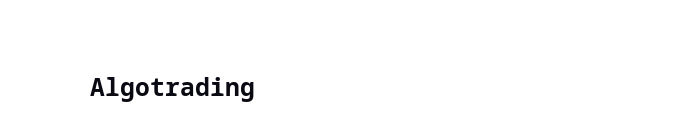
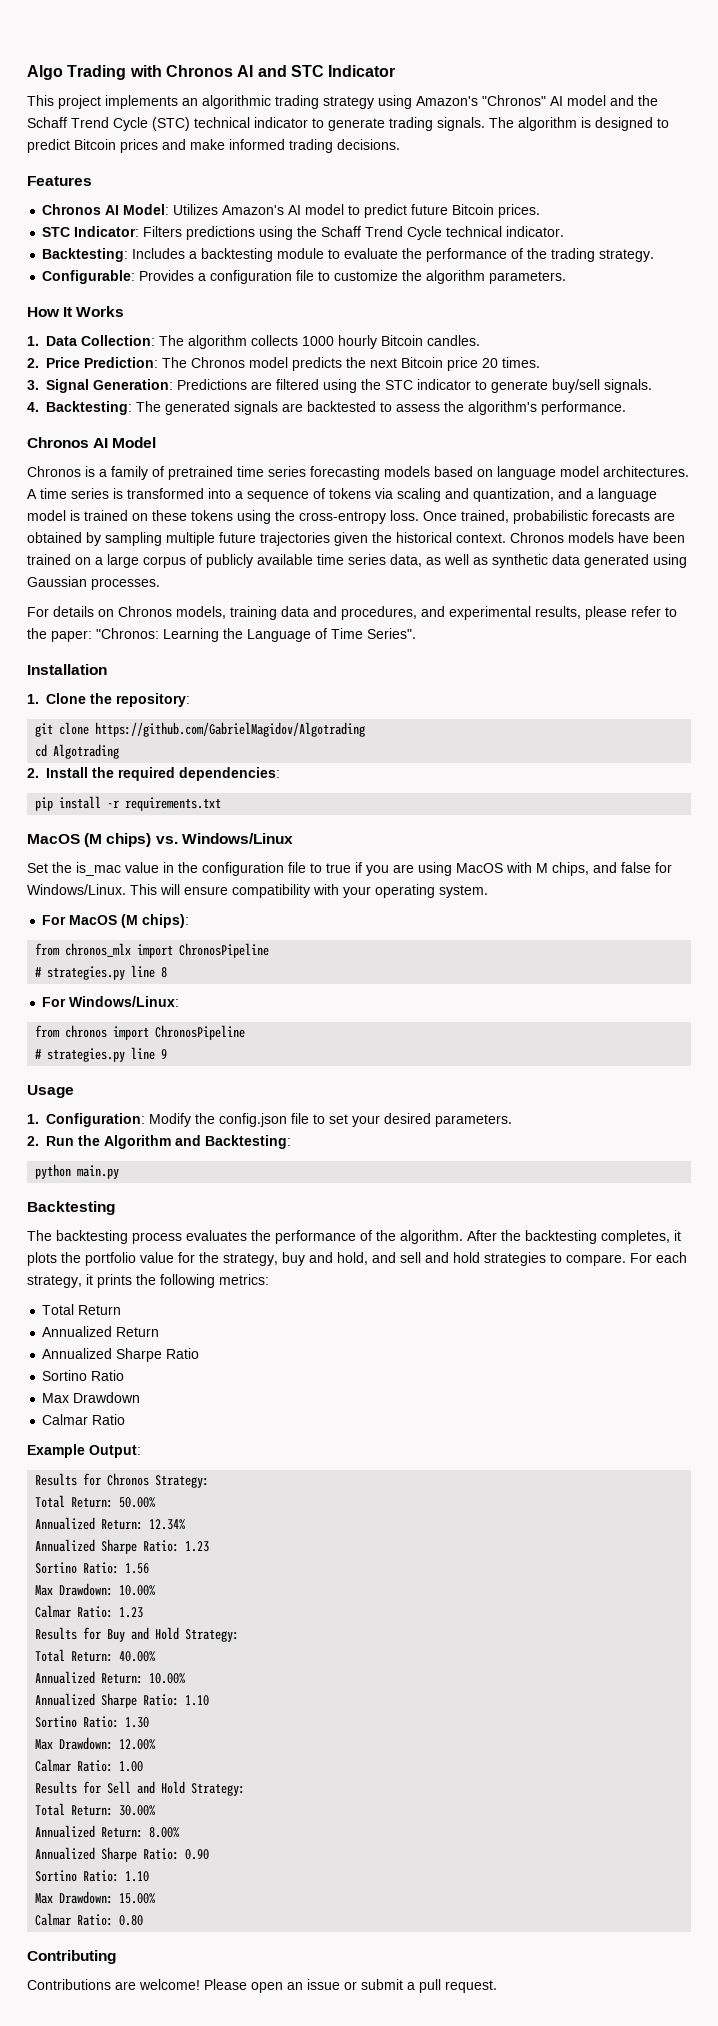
- Algotrading
+ Algo Trading with Chronos AI and STC Indicator
+ This project implements an algorithmic trading strategy using Amazon's "Chronos" AI model and the Schaff Trend Cycle (STC) technical indicator to generate trading signals. The algorithm is designed to predict Bitcoin prices and make informed trading decisions.
+ Features
+ Chronos AI Model: Utilizes Amazon's AI model to predict future Bitcoin prices.
+ STC Indicator: Filters predictions using the Schaff Trend Cycle technical indicator.
+ Backtesting: Includes a backtesting module to evaluate the performance of the trading strategy.
+ Configurable: Provides a configuration file to customize the algorithm parameters.
+ How It Works
+ 1. Data Collection: The algorithm collects 1000 hourly Bitcoin candles.
+ 2. Price Prediction: The Chronos model predicts the next Bitcoin price 20 times.
+ 3. Signal Generation: Predictions are filtered using the STC indicator to generate buy/sell signals.
+ 4. Backtesting: The generated signals are backtested to assess the algorithm's performance.
+ Chronos AI Model
+ Chronos is a family of pretrained time series forecasting models based on language model architectures. A time series is transformed into a sequence of tokens via scaling and quantization, and a language model is trained on these tokens using the cross-entropy loss. Once trained, probabilistic forecasts are obtained by sampling multiple future trajectories given the historical context. Chronos models have been trained on a large corpus of publicly available time series data, as well as synthetic data generated using Gaussian processes.
+ For details on Chronos models, training data and procedures, and experimental results, please refer to the paper: "Chronos: Learning the Language of Time Series".
+ Installation
+ 1. Clone the repository:
+ git clone https://github.com/GabrielMagidov/Algotrading
+ cd Algotrading
+ 2. Install the required dependencies:
+ pip install -r requirements.txt
+ MacOS (M chips) vs. Windows/Linux
+ Set the is_mac value in the configuration file to true if you are using MacOS with M chips, and false for Windows/Linux. This will ensure compatibility with your operating system.
+ For MacOS (M chips):
+ from chronos_mlx import ChronosPipeline
+ # strategies.py line 8
+ For Windows/Linux:
+ from chronos import ChronosPipeline
+ # strategies.py line 9
+ Usage
+ 1. Configuration: Modify the config.json file to set your desired parameters.
+ 2. Run the Algorithm and Backtesting:
+ python main.py
+ Backtesting
+ The backtesting process evaluates the performance of the algorithm. After the backtesting completes, it plots the portfolio value for the strategy, buy and hold, and sell and hold strategies to compare. For each strategy, it prints the following metrics:
+ Total Return
+ Annualized Return
+ Annualized Sharpe Ratio
+ Sortino Ratio
+ Max Drawdown
+ Calmar Ratio
+ Example Output:
+ Results for Chronos Strategy:
+ Total Return: 50.00%
+ Annualized Return: 12.34%
+ Annualized Sharpe Ratio: 1.23
+ Sortino Ratio: 1.56
+ Max Drawdown: 10.00%
+ Calmar Ratio: 1.23
+ Results for Buy and Hold Strategy:
+ Total Return: 40.00%
+ Annualized Return: 10.00%
+ Annualized Sharpe Ratio: 1.10
+ Sortino Ratio: 1.30
+ Max Drawdown: 12.00%
+ Calmar Ratio: 1.00
+ Results for Sell and Hold Strategy:
+ Total Return: 30.00%
+ Annualized Return: 8.00%
+ Annualized Sharpe Ratio: 0.90
+ Sortino Ratio: 1.10
+ Max Drawdown: 15.00%
+ Calmar Ratio: 0.80
+ Contributing
+ Contributions are welcome! Please open an issue or submit a pull request.

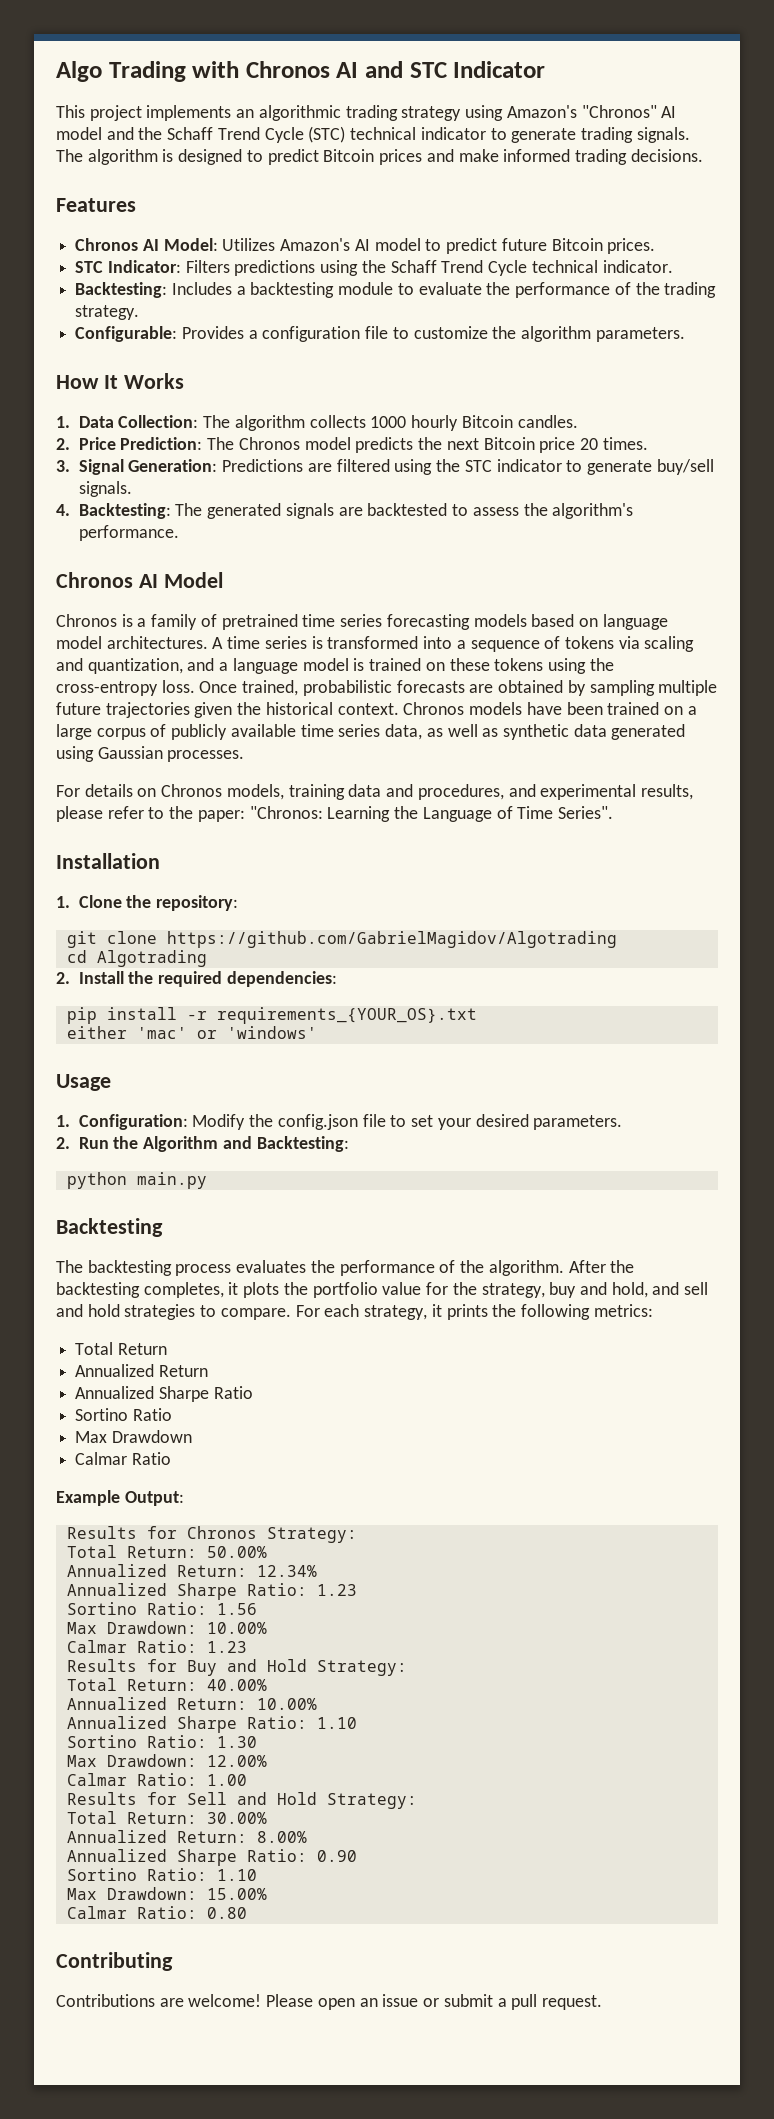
- pip install -r requirements.txt
- MacOS (M chips) vs. Windows/Linux
- Set the is_mac value in the configuration file to true if you are using MacOS with M chips, and false for Windows/Linux. This will ensure compatibility with your operating system.
- For MacOS (M chips):
- from chronos_mlx import ChronosPipeline
- # strategies.py line 8
- For Windows/Linux:
- from chronos import ChronosPipeline
- # strategies.py line 9
+ pip install -r requirements_{YOUR_OS}.txt
+ either 'mac' or 'windows'

